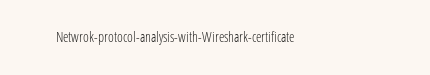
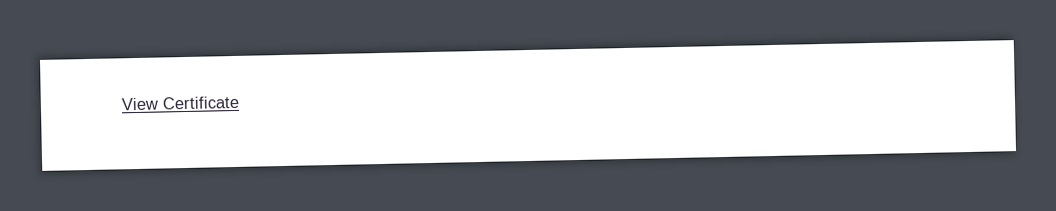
- Netwrok-protocol-analysis-with-Wireshark-certificate
+ View Certificate

